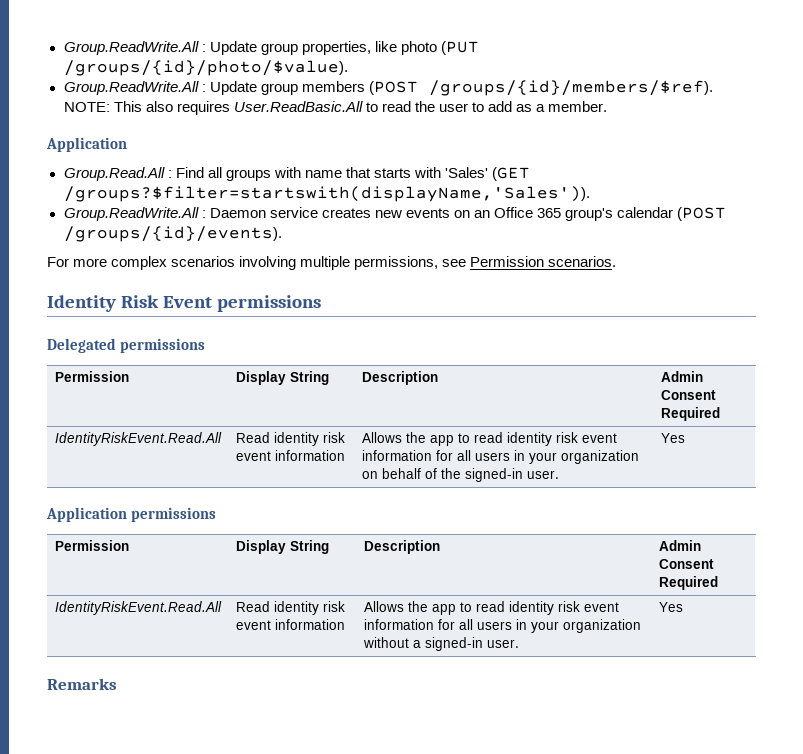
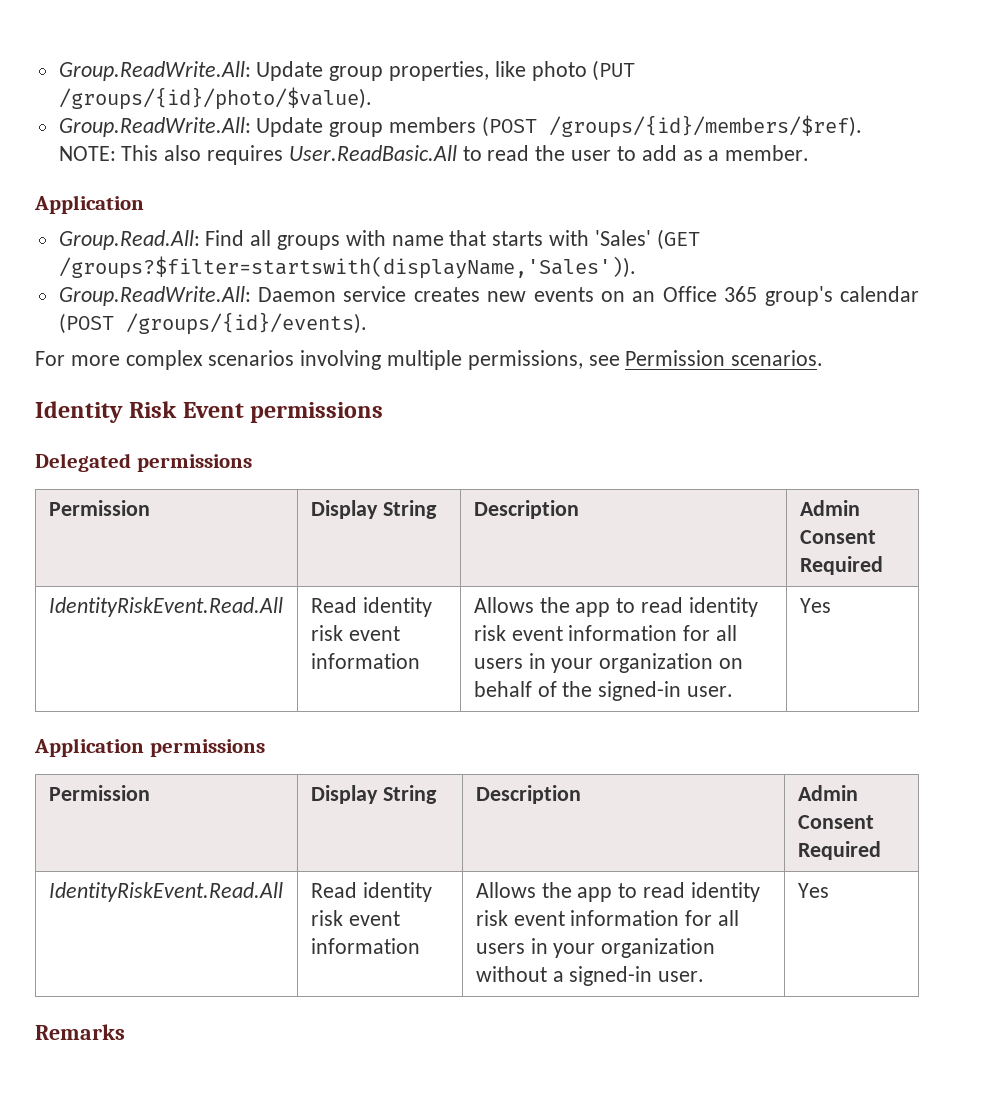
- Group.ReadWrite.All : Update group properties, like photo (PUT /groups/{id}/photo/$value).
+ Group.ReadWrite.All: Update group properties, like photo (PUT /groups/{id}/photo/$value).
- Group.ReadWrite.All : Update group members (POST /groups/{id}/members/$ref).
+ Group.ReadWrite.All: Update group members (POST /groups/{id}/members/$ref).
- Group.Read.All : Find all groups with name that starts with 'Sales' (GET /groups?$filter=startswith(displayName,'Sales')).
+ Group.Read.All: Find all groups with name that starts with 'Sales' (GET /groups?$filter=startswith(displayName,'Sales')).
- Group.ReadWrite.All : Daemon service creates new events on an Office 365 group's calendar (POST /groups/{id}/events).
+ Group.ReadWrite.All: Daemon service creates new events on an Office 365 group's calendar (POST /groups/{id}/events).

